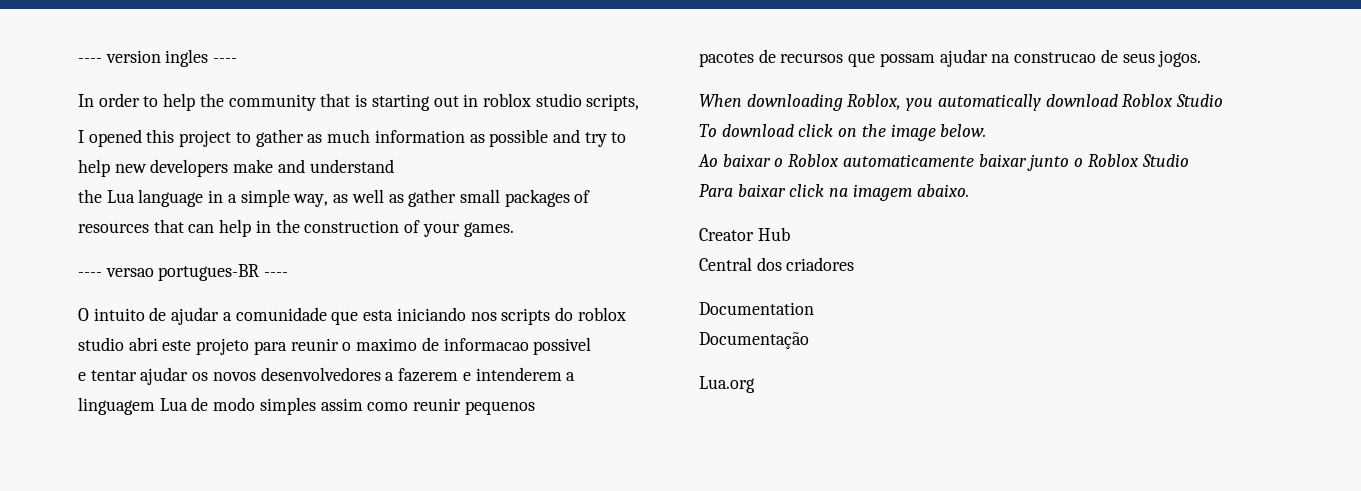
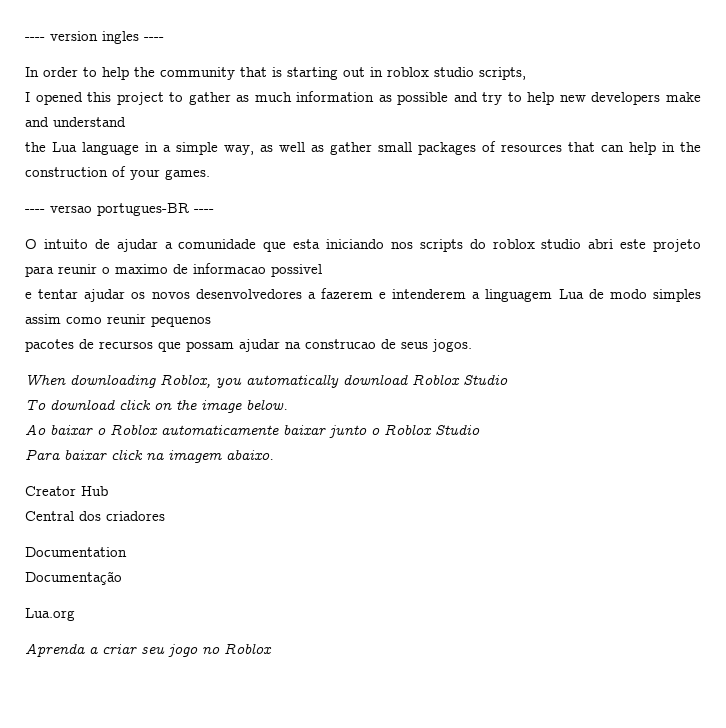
+ Aprenda a criar seu jogo no Roblox

